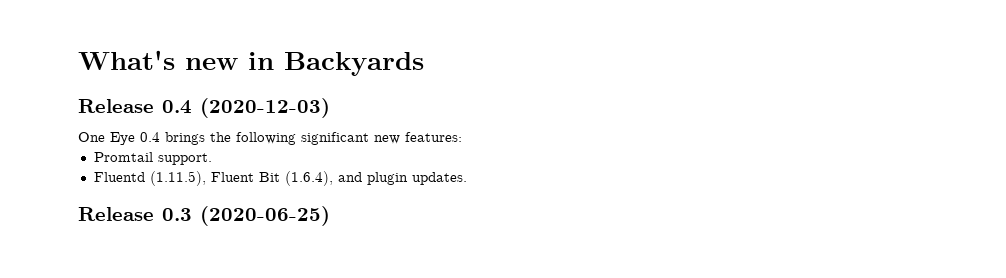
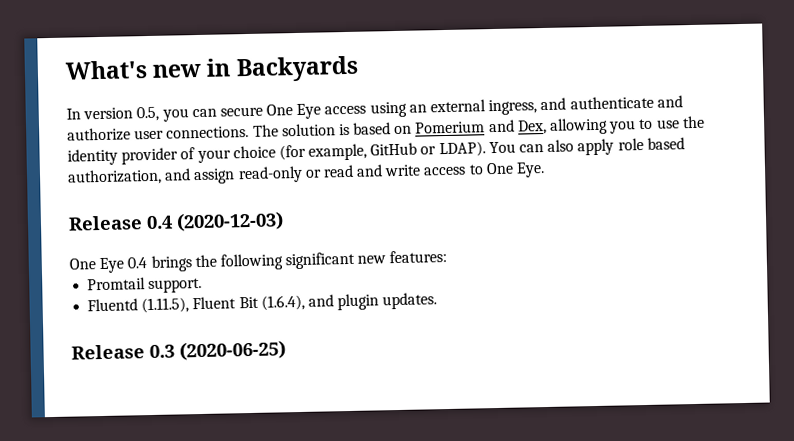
+ In version 0.5, you can secure One Eye access using an external ingress, and authenticate and authorize user connections. The solution is based on Pomerium and Dex, allowing you to use the identity provider of your choice (for example, GitHub or LDAP). You can also apply role based authorization, and assign read-only or read and write access to One Eye.

